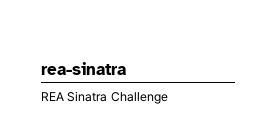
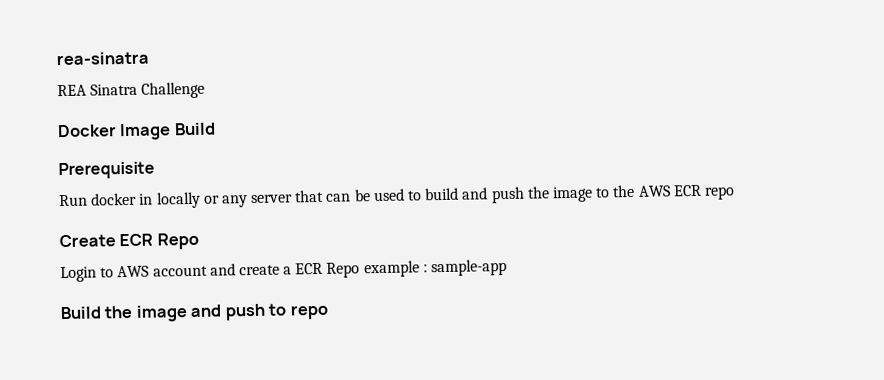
+ Docker Image Build
+ Prerequisite
+ Run docker in locally or any server that can be used to build and push the image to the AWS ECR repo
+ Create ECR Repo
+ Login to AWS account and create a ECR Repo example : sample-app
+ Build the image and push to repo

